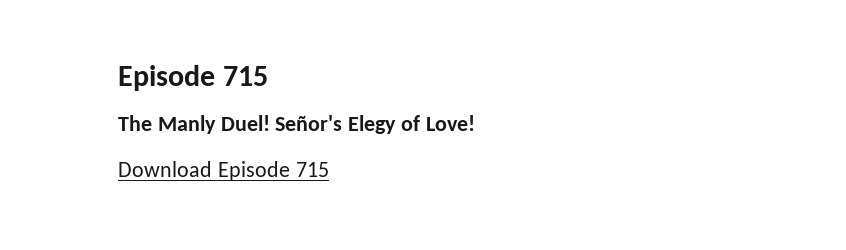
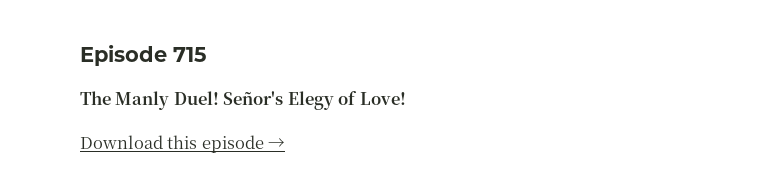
- Download Episode 715
+ Download this episode →

